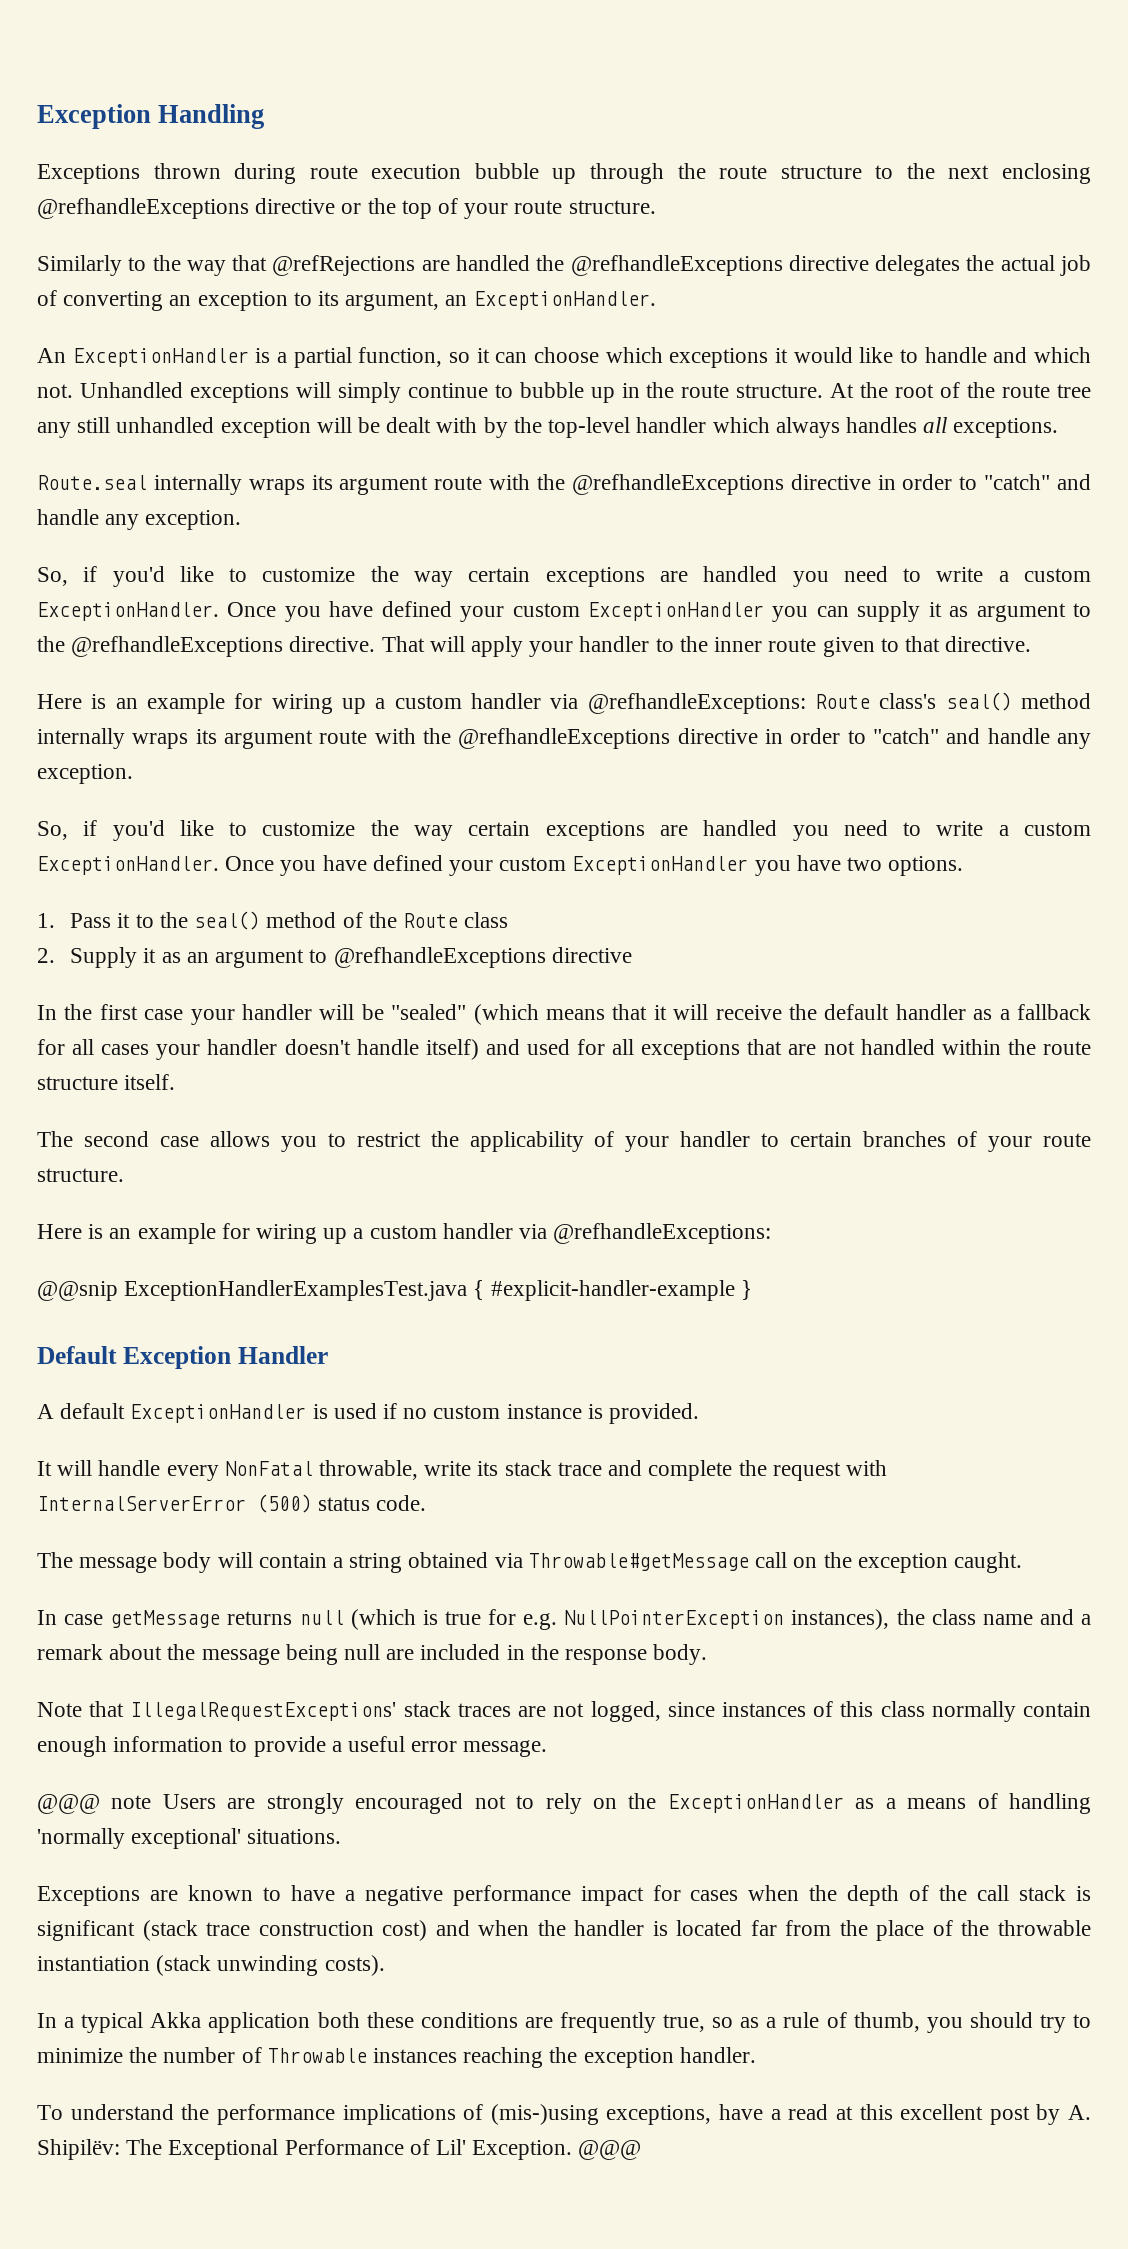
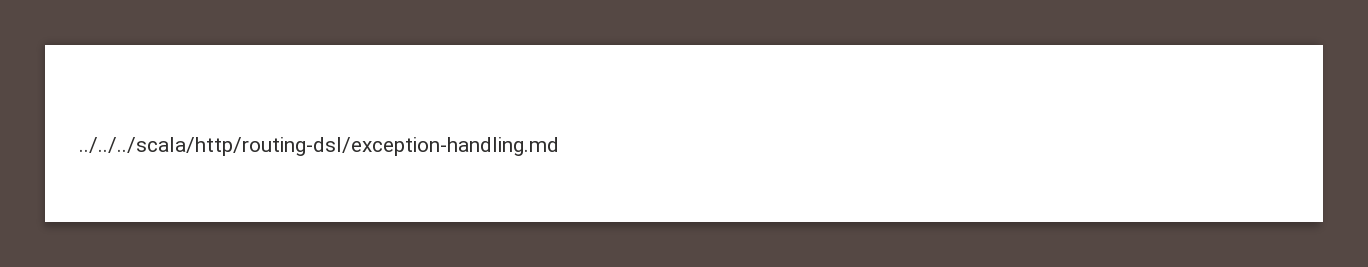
- Exception Handling
- Exceptions thrown during route execution bubble up through the route structure to the next enclosing @refhandleExceptions directive or the top of your route structure.
- Similarly to the way that @refRejections are handled the @refhandleExceptions directive delegates the actual job of converting an exception to its argument, an ExceptionHandler.
- An ExceptionHandler is a partial function, so it can choose which exceptions it would like to handle and which not. Unhandled exceptions will simply continue to bubble up in the route structure. At the root of the route tree any still unhandled exception will be dealt with by the top-level handler which always handles all exceptions.
- Route.seal internally wraps its argument route with the @refhandleExceptions directive in order to "catch" and handle any exception.
- So, if you'd like to customize the way certain exceptions are handled you need to write a custom ExceptionHandler. Once you have defined your custom ExceptionHandler you can supply it as argument to the @refhandleExceptions directive. That will apply your handler to the inner route given to that directive.
- Here is an example for wiring up a custom handler via @refhandleExceptions: Route class's seal() method internally wraps its argument route with the @refhandleExceptions directive in order to "catch" and handle any exception.
- So, if you'd like to customize the way certain exceptions are handled you need to write a custom ExceptionHandler. Once you have defined your custom ExceptionHandler you have two options.
- 1. Pass it to the seal() method of the Route class
- 2. Supply it as an argument to @refhandleExceptions directive
- In the first case your handler will be "sealed" (which means that it will receive the default handler as a fallback for all cases your handler doesn't handle itself) and used for all exceptions that are not handled within the route structure itself.
- The second case allows you to restrict the applicability of your handler to certain branches of your route structure.
- Here is an example for wiring up a custom handler via @refhandleExceptions:
- @@snip ExceptionHandlerExamplesTest.java { #explicit-handler-example }
- Default Exception Handler
- A default ExceptionHandler is used if no custom instance is provided.
- It will handle every NonFatal throwable, write its stack trace and complete the request with InternalServerError (500) status code.
- The message body will contain a string obtained via Throwable#getMessage call on the exception caught.
- In case getMessage returns null (which is true for e.g. NullPointerException instances), the class name and a remark about the message being null are included in the response body.
- Note that IllegalRequestExceptions' stack traces are not logged, since instances of this class normally contain enough information to provide a useful error message.
- @@@ note Users are strongly encouraged not to rely on the ExceptionHandler as a means of handling 'normally exceptional' situations.
- Exceptions are known to have a negative performance impact for cases when the depth of the call stack is significant (stack trace construction cost) and when the handler is located far from the place of the throwable instantiation (stack unwinding costs).
- In a typical Akka application both these conditions are frequently true, so as a rule of thumb, you should try to minimize the number of Throwable instances reaching the exception handler.
- To understand the performance implications of (mis-)using exceptions, have a read at this excellent post by A. Shipilёv: The Exceptional Performance of Lil' Exception. @@@
+ ../../../scala/http/routing-dsl/exception-handling.md

